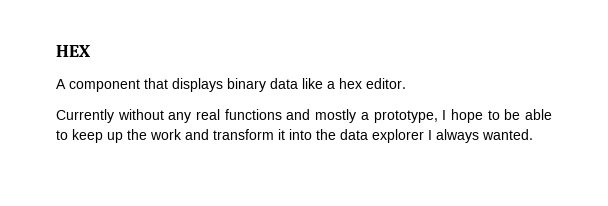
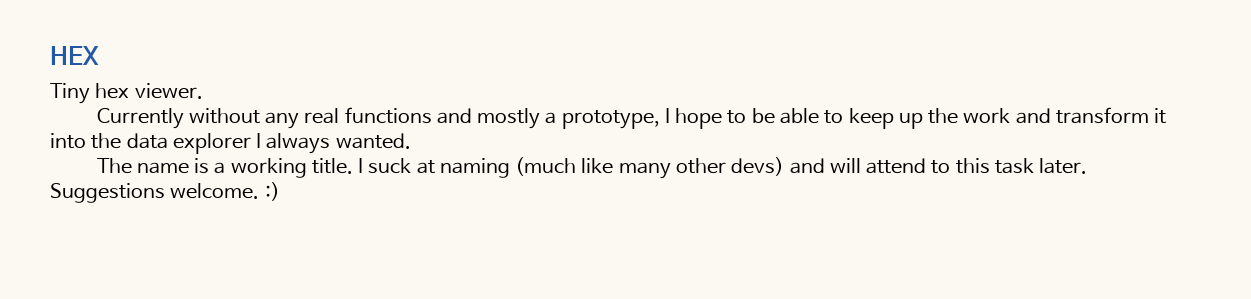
- A component that displays binary data like a hex editor.
+ Tiny hex viewer.
+ The name is a working title. I suck at naming (much like many other devs) and will attend to this task later. Suggestions welcome. :)

